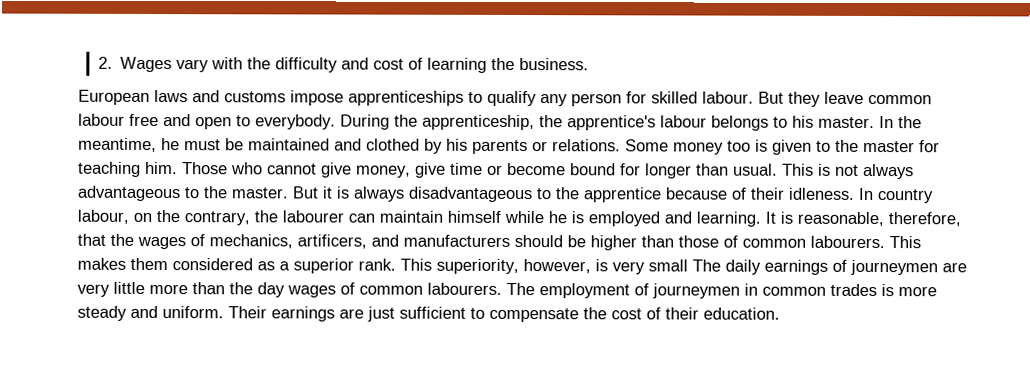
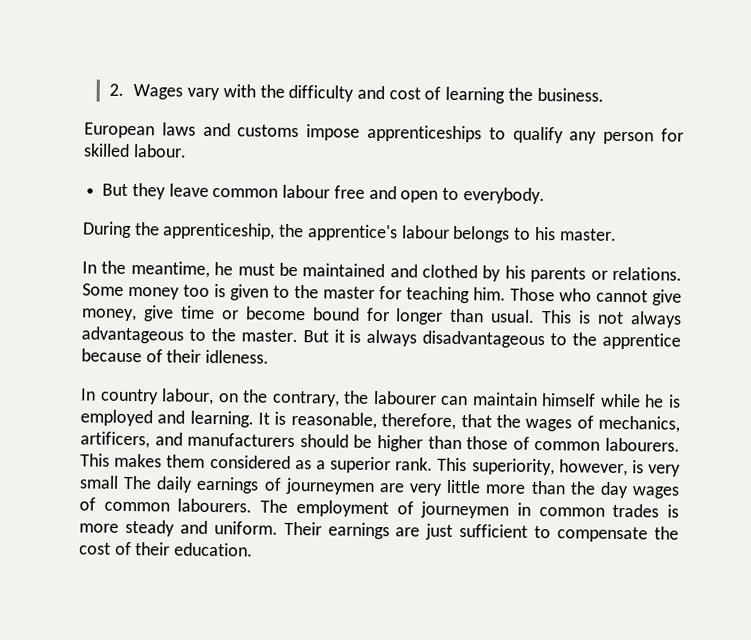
- European laws and customs impose apprenticeships to qualify any person for skilled labour. But they leave common labour free and open to everybody. During the apprenticeship, the apprentice's labour belongs to his master. In the meantime, he must be maintained and clothed by his parents or relations.
+ European laws and customs impose apprenticeships to qualify any person for skilled labour.
+ But they leave common labour free and open to everybody.
+ During the apprenticeship, the apprentice's labour belongs to his master.
+ In the meantime, he must be maintained and clothed by his parents or relations.
- But it is always disadvantageous to the apprentice because of their idleness. In country labour, on the contrary, the labourer can maintain himself while he is employed and learning.
+ But it is always disadvantageous to the apprentice because of their idleness.
+ In country labour, on the contrary, the labourer can maintain himself while he is employed and learning.

